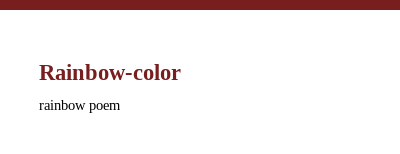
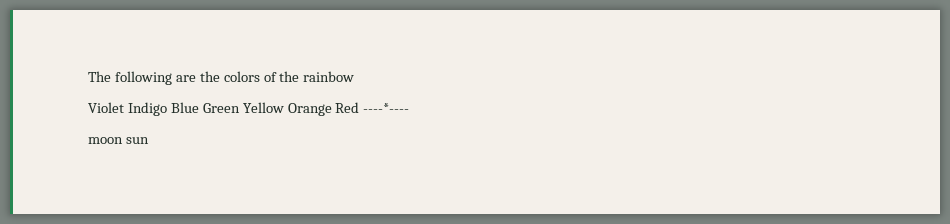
- Rainbow-color
- rainbow poem
+ The following are the colors of the rainbow
+ Violet Indigo Blue Green Yellow Orange Red ----*----
+ moon sun

